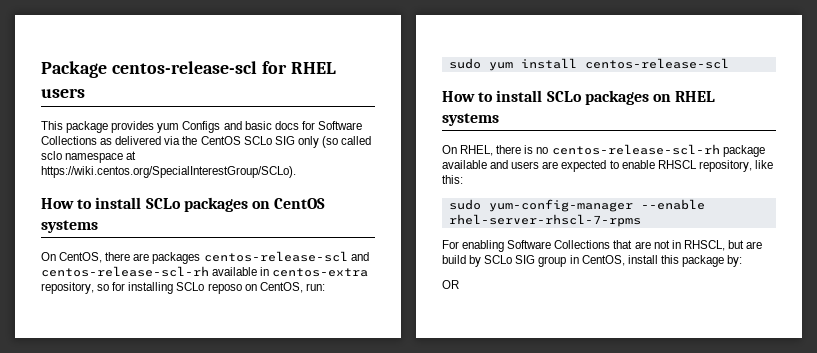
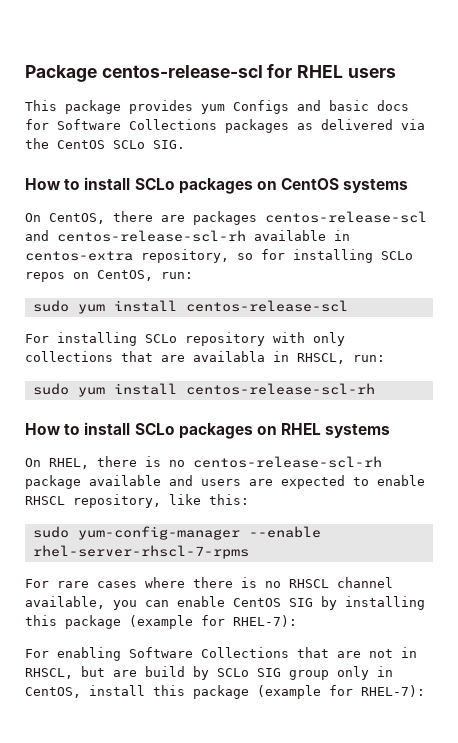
- This package provides yum Configs and basic docs for Software Collections as delivered via the CentOS SCLo SIG only (so called sclo namespace at https://wiki.centos.org/SpecialInterestGroup/SCLo).
+ This package provides yum Configs and basic docs for Software Collections packages as delivered via the CentOS SCLo SIG.
- On CentOS, there are packages centos-release-scl and centos-release-scl-rh available in centos-extra repository, so for installing SCLo reposo on CentOS, run:
+ On CentOS, there are packages centos-release-scl and centos-release-scl-rh available in centos-extra repository, so for installing SCLo repos on CentOS, run:
+ For installing SCLo repository with only collections that are availabla in RHSCL, run:
+ sudo yum install centos-release-scl-rh
+ For rare cases where there is no RHSCL channel available, you can enable CentOS SIG by installing this package (example for RHEL-7):
- For enabling Software Collections that are not in RHSCL, but are build by SCLo SIG group in CentOS, install this package by:
- OR
+ For enabling Software Collections that are not in RHSCL, but are build by SCLo SIG group only in CentOS, install this package (example for RHEL-7):

